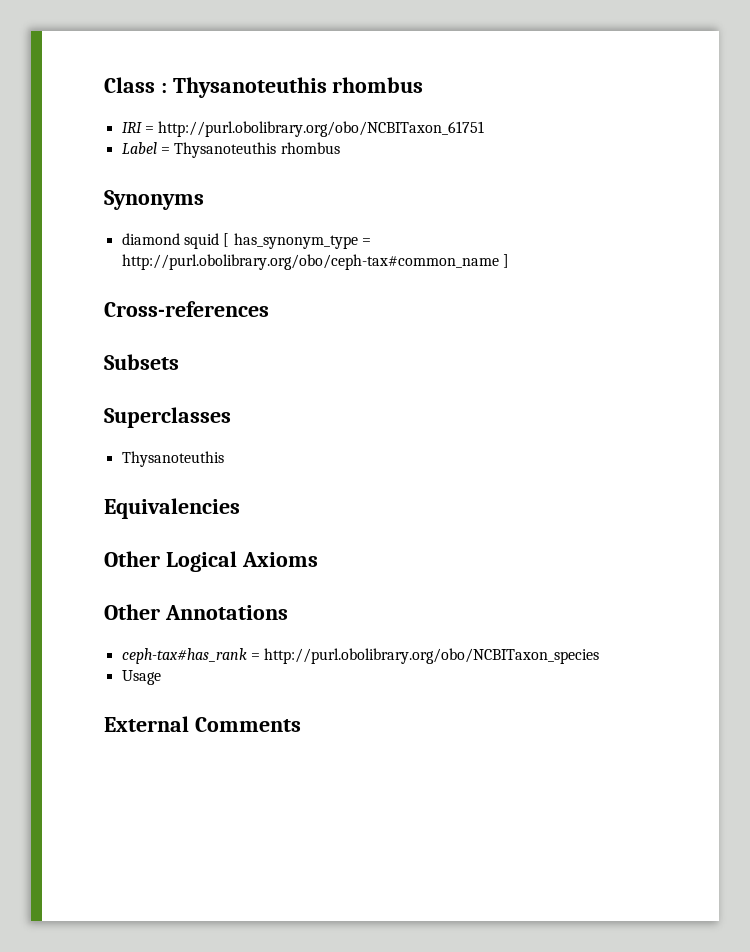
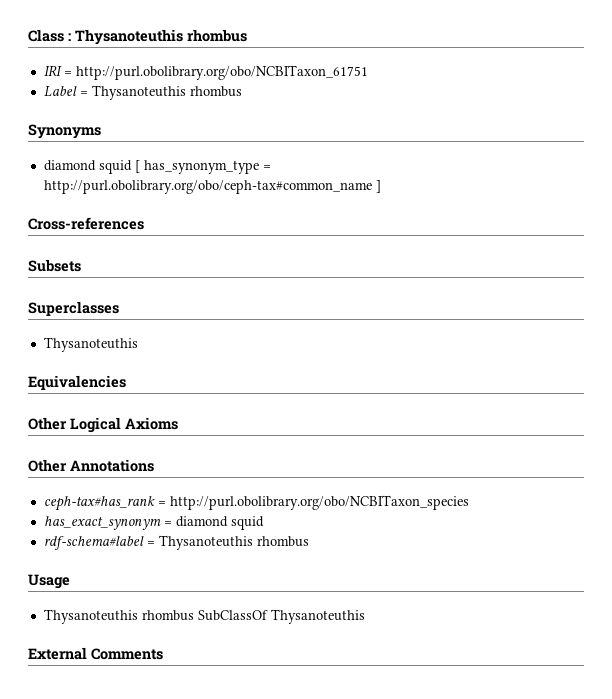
+ has_exact_synonym = diamond squid
+ rdf-schema#label = Thysanoteuthis rhombus
  Usage
+ Thysanoteuthis rhombus SubClassOf Thysanoteuthis

